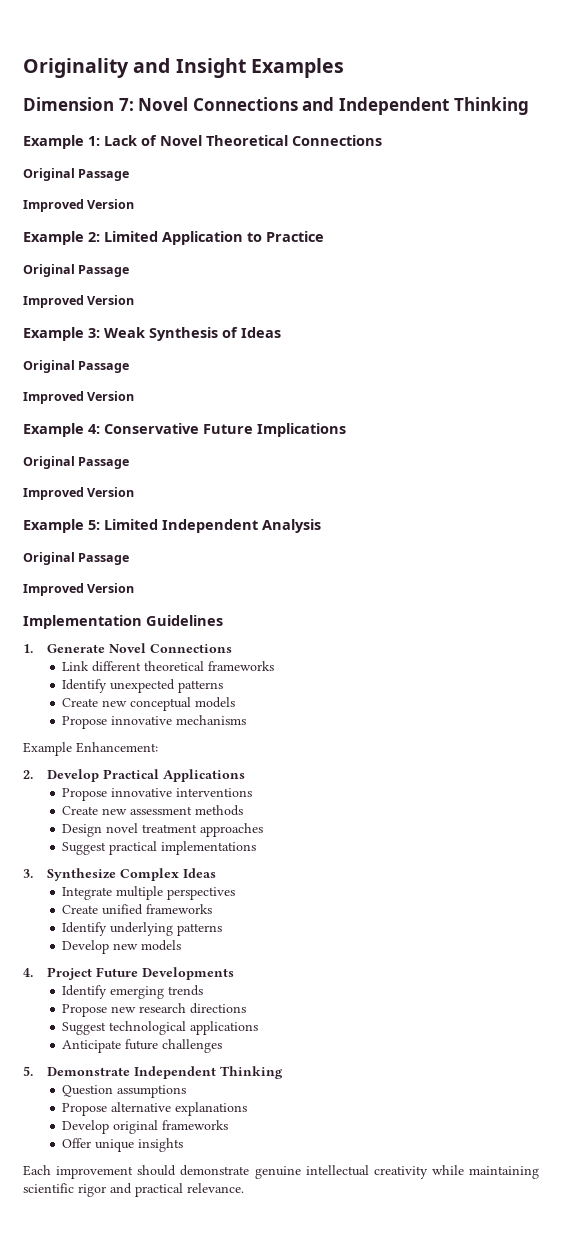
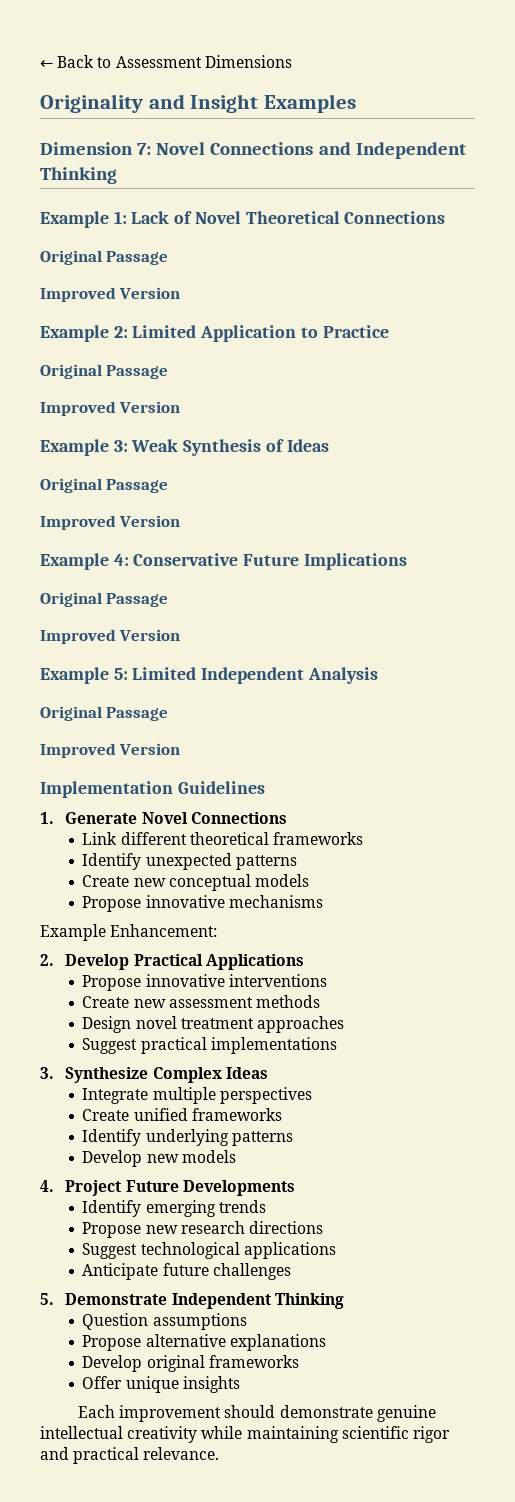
+ ← Back to Assessment Dimensions

